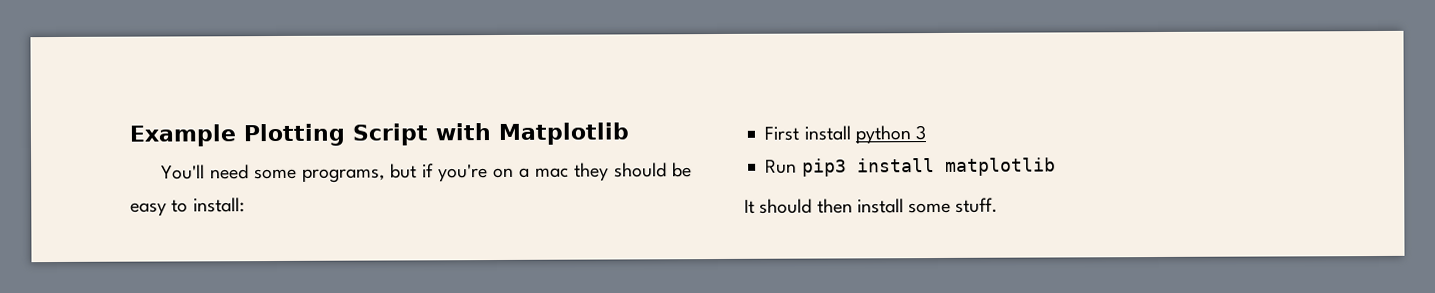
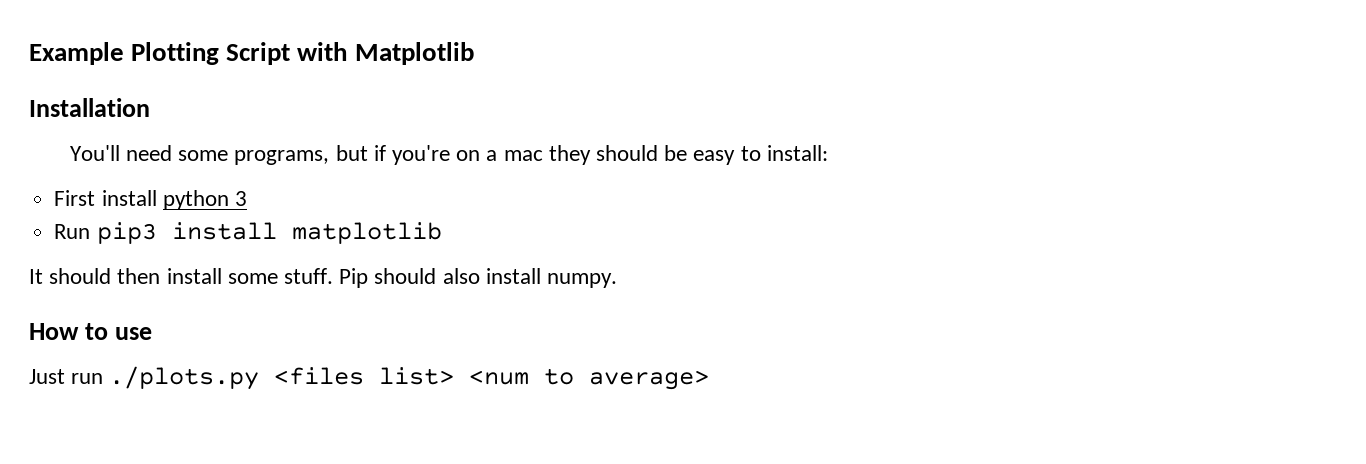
+ Installation
+ Pip should also install numpy.
+ How to use
+ Just run ./plots.py <files list> <num to average>

